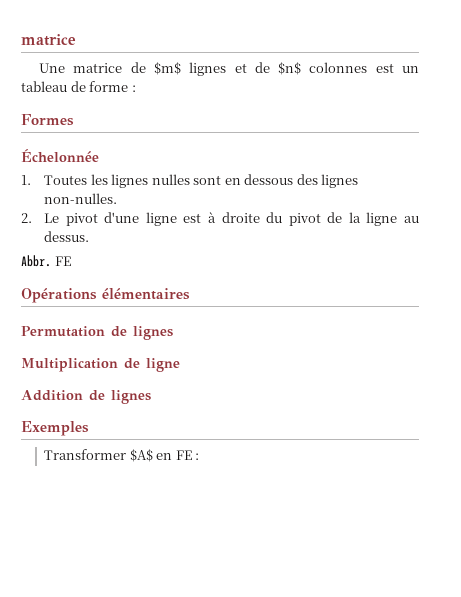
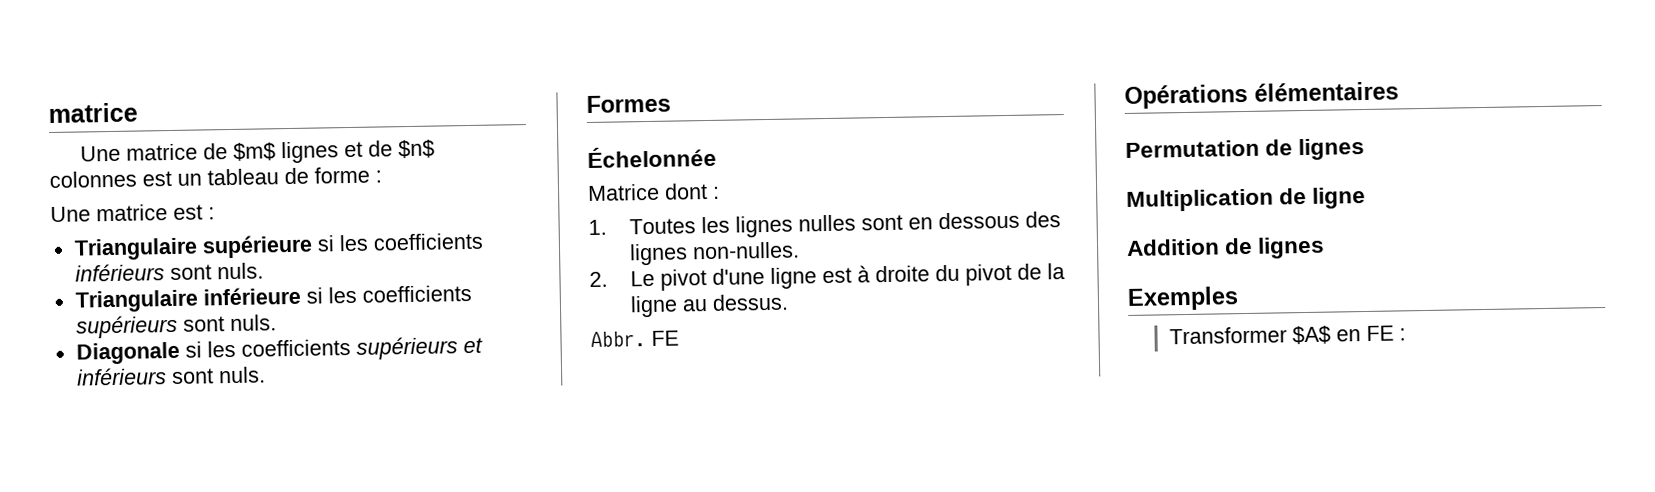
+ Une matrice est :
+ Triangulaire supérieure si les coefficients inférieurs sont nuls.
+ Triangulaire inférieure si les coefficients supérieurs sont nuls.
+ Diagonale si les coefficients supérieurs et inférieurs sont nuls.
+ Matrice dont :

